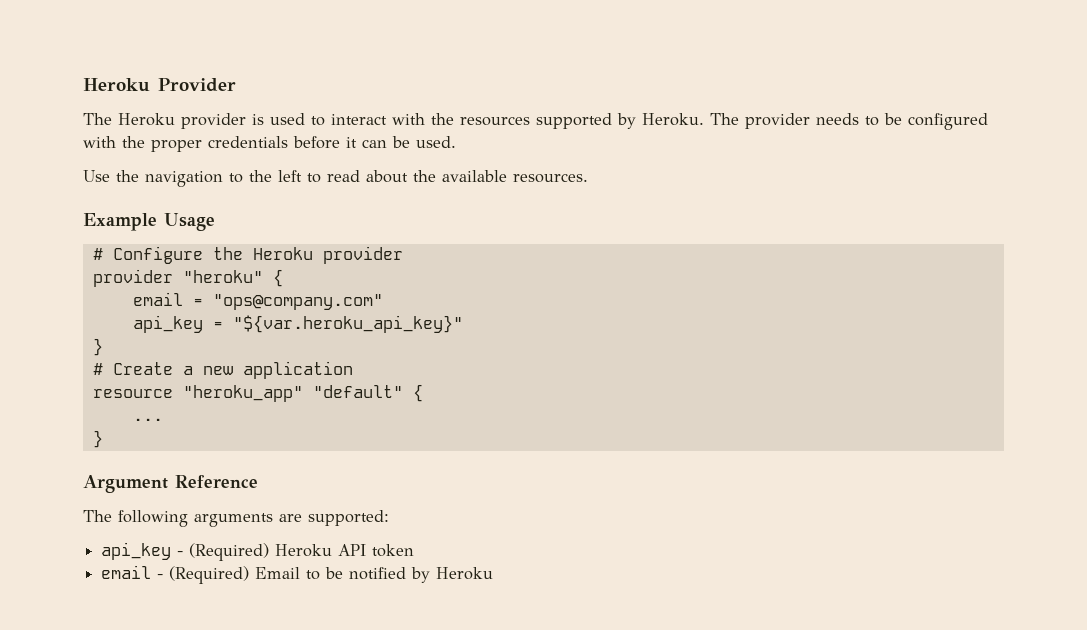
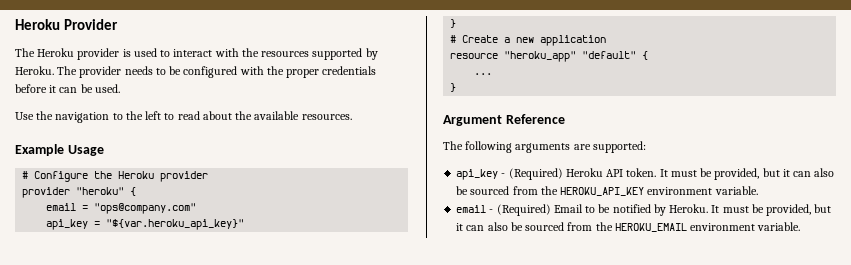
- api_key - (Required) Heroku API token
+ api_key - (Required) Heroku API token. It must be provided, but it can also be sourced from the HEROKU_API_KEY environment variable.
- email - (Required) Email to be notified by Heroku
+ email - (Required) Email to be notified by Heroku. It must be provided, but it can also be sourced from the HEROKU_EMAIL environment variable.

